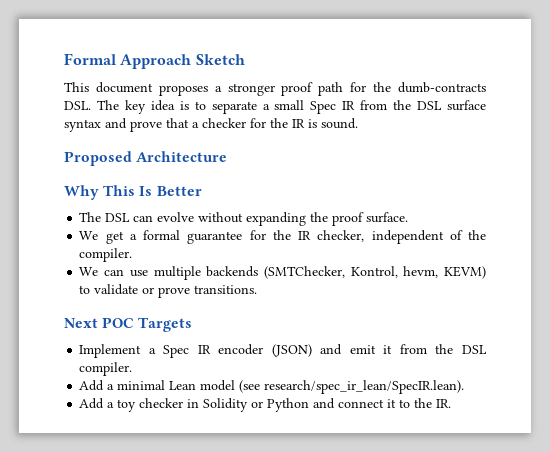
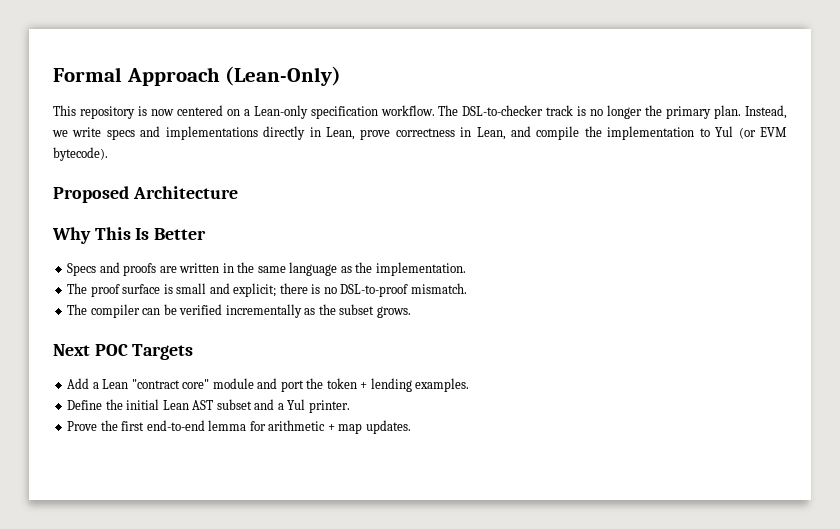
- Formal Approach Sketch
- This document proposes a stronger proof path for the dumb-contracts DSL. The key idea is to separate a small Spec IR from the DSL surface syntax and prove that a checker for the IR is sound.
+ Formal Approach (Lean-Only)
+ This repository is now centered on a Lean-only specification workflow. The DSL-to-checker track is no longer the primary plan. Instead, we write specs and implementations directly in Lean, prove correctness in Lean, and compile the implementation to Yul (or EVM bytecode).
- The DSL can evolve without expanding the proof surface.
- We get a formal guarantee for the IR checker, independent of the compiler.
- We can use multiple backends (SMTChecker, Kontrol, hevm, KEVM) to validate or prove transitions.
+ Specs and proofs are written in the same language as the implementation.
+ The proof surface is small and explicit; there is no DSL-to-proof mismatch.
+ The compiler can be verified incrementally as the subset grows.
  Next POC Targets
- Implement a Spec IR encoder (JSON) and emit it from the DSL compiler.
- Add a minimal Lean model (see research/spec_ir_lean/SpecIR.lean).
- Add a toy checker in Solidity or Python and connect it to the IR.
+ Add a Lean "contract core" module and port the token + lending examples.
+ Define the initial Lean AST subset and a Yul printer.
+ Prove the first end-to-end lemma for arithmetic + map updates.

